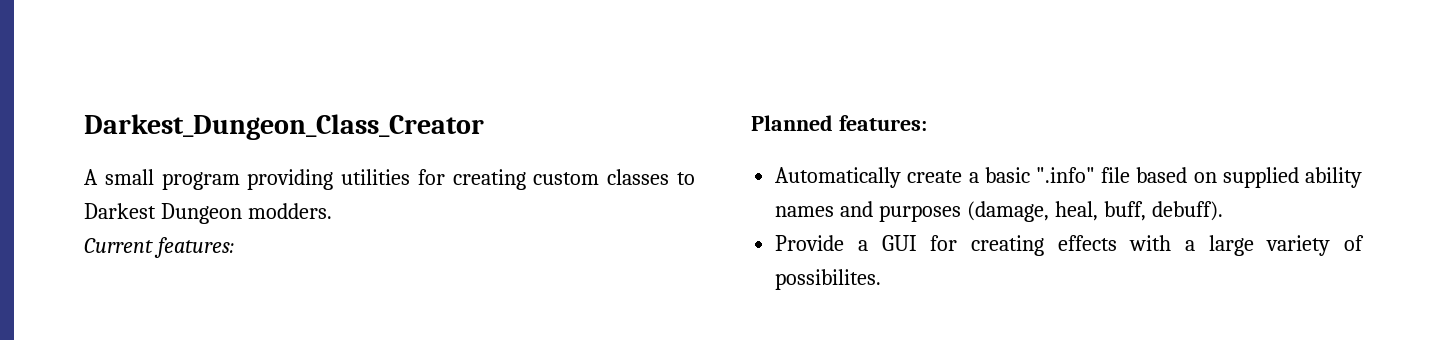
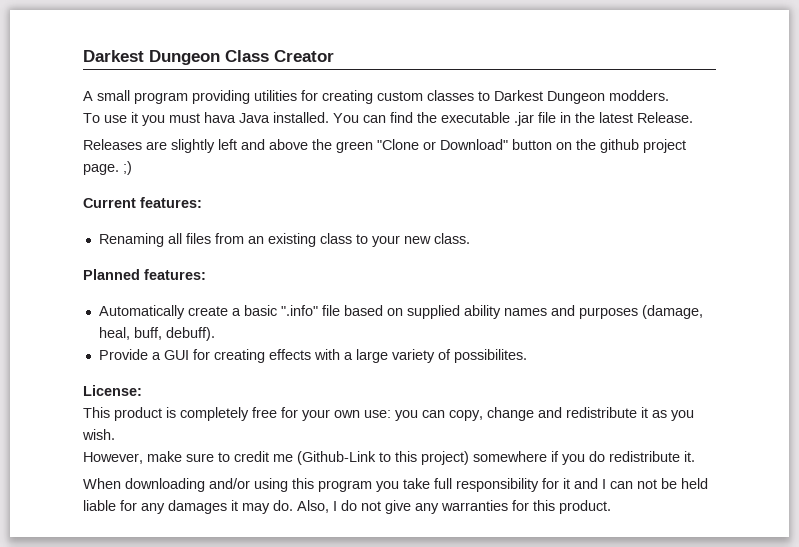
- Darkest_Dungeon_Class_Creator
+ Darkest Dungeon Class Creator
+ To use it you must hava Java installed. You can find the executable .jar file in the latest Release.
+ Releases are slightly left and above the green "Clone or Download" button on the github project page. ;)
  Current features:
+ Renaming all files from an existing class to your new class.
+ License:
+ This product is completely free for your own use: you can copy, change and redistribute it as you wish.
+ However, make sure to credit me (Github-Link to this project) somewhere if you do redistribute it.
+ When downloading and/or using this program you take full responsibility for it and I can not be held liable for any damages it may do. Also, I do not give any warranties for this product.

